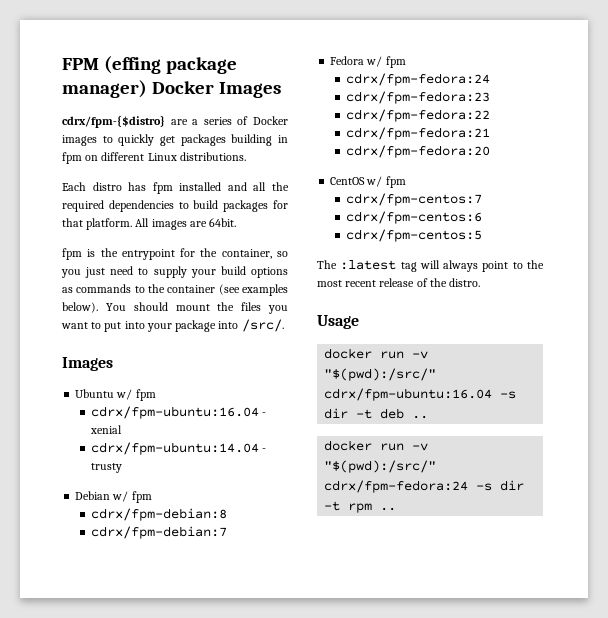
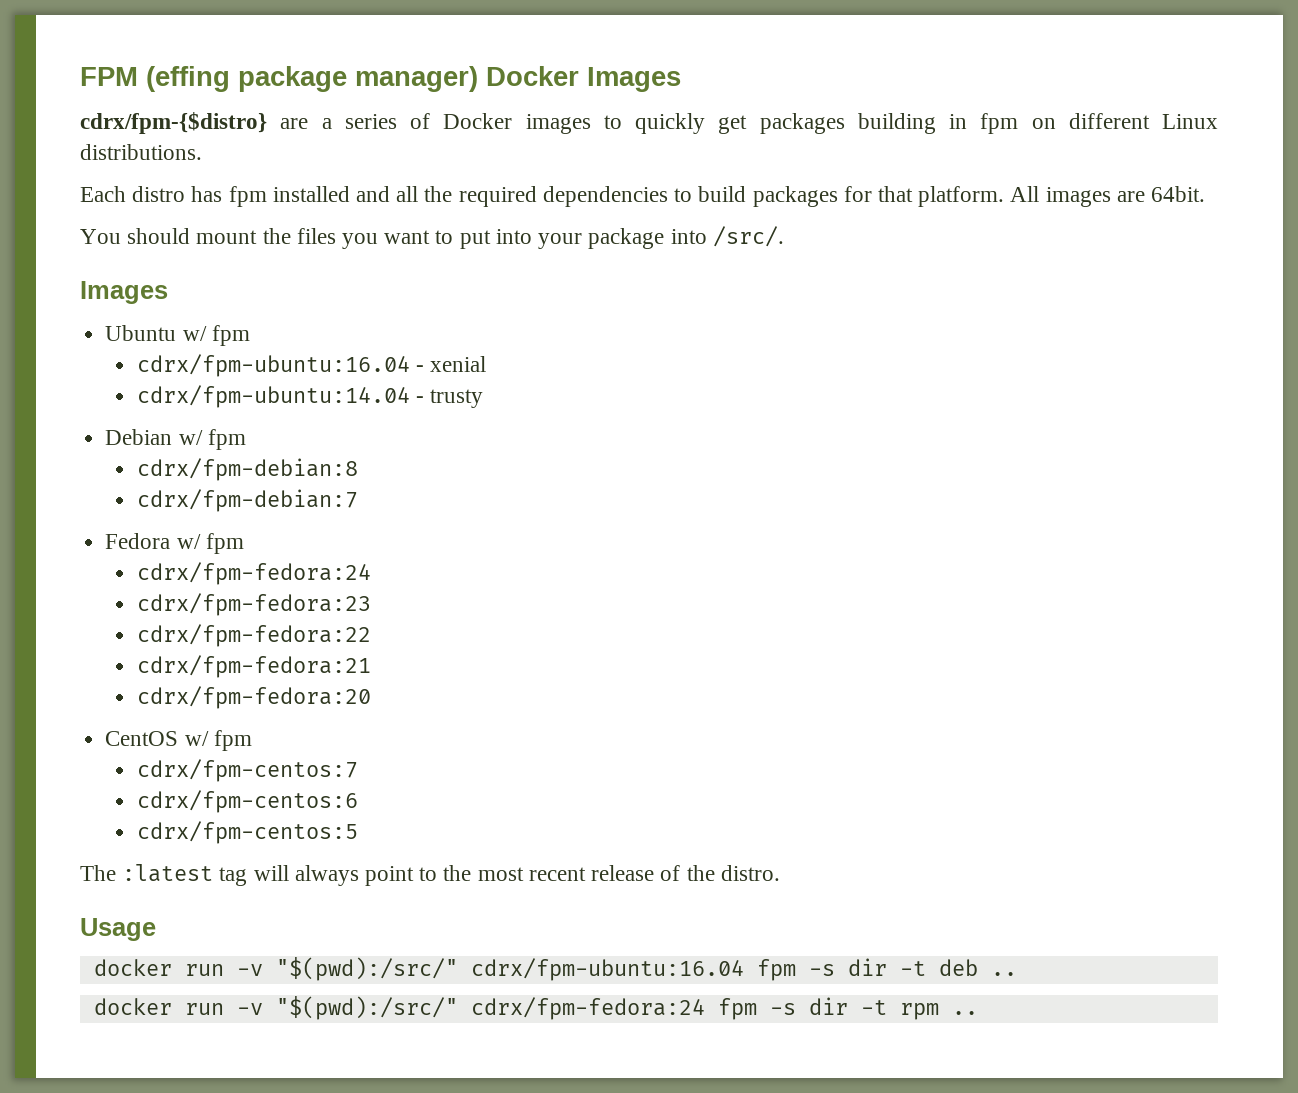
- fpm is the entrypoint for the container, so you just need to supply your build options as commands to the container (see examples below).
- docker run -v "$(pwd):/src/" cdrx/fpm-ubuntu:16.04 -s dir -t deb ..
+ docker run -v "$(pwd):/src/" cdrx/fpm-ubuntu:16.04 fpm -s dir -t deb ..
- docker run -v "$(pwd):/src/" cdrx/fpm-fedora:24 -s dir -t rpm ..
+ docker run -v "$(pwd):/src/" cdrx/fpm-fedora:24 fpm -s dir -t rpm ..

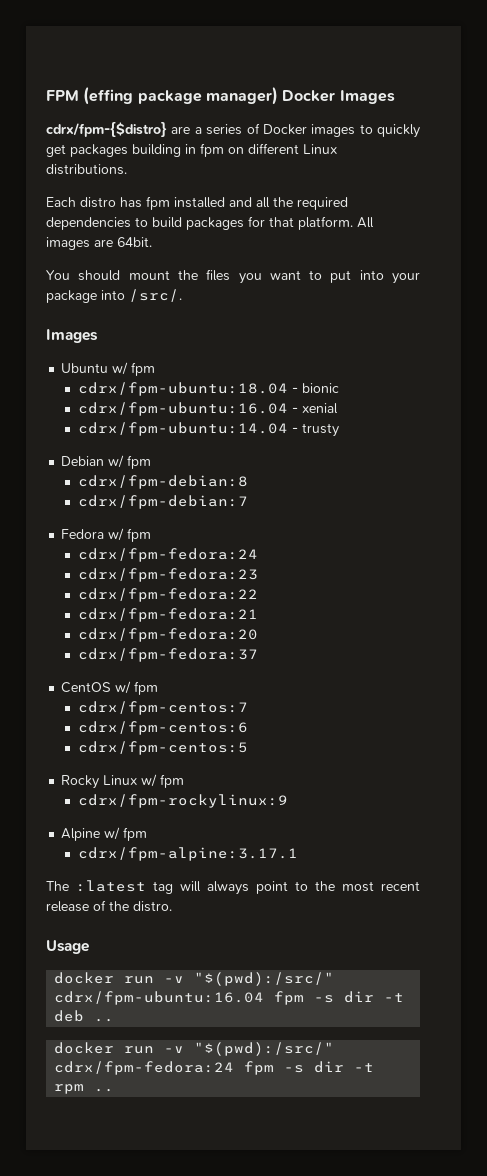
+ cdrx/fpm-ubuntu:18.04 - bionic
+ cdrx/fpm-fedora:37
+ Rocky Linux w/ fpm
+ cdrx/fpm-rockylinux:9
+ Alpine w/ fpm
+ cdrx/fpm-alpine:3.17.1

